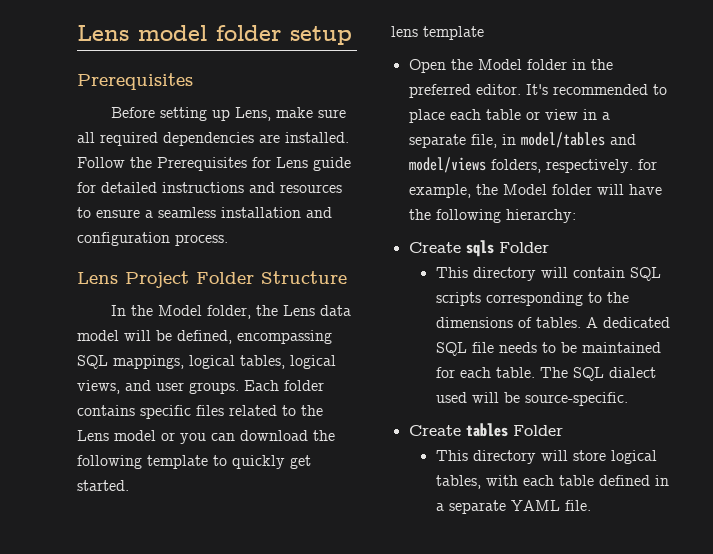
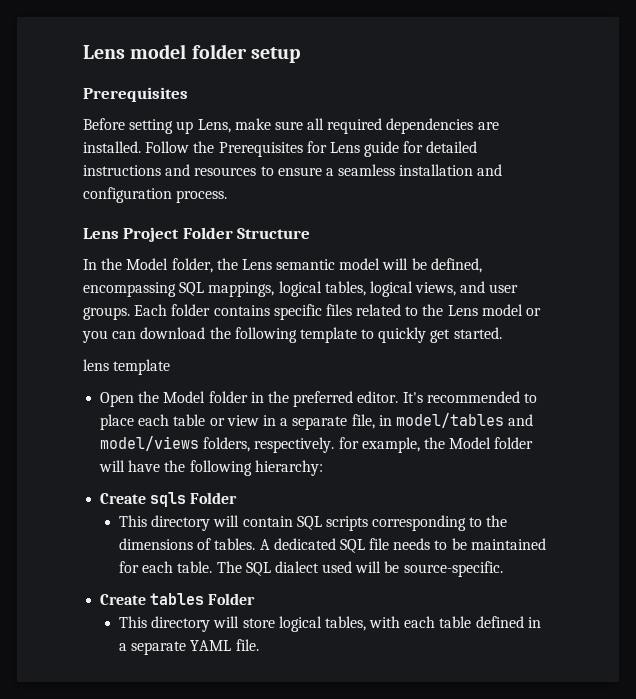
- In the Model folder, the Lens data model will be defined, encompassing SQL mappings, logical tables, logical views, and user groups.
+ In the Model folder, the Lens semantic model will be defined, encompassing SQL mappings, logical tables, logical views, and user groups.

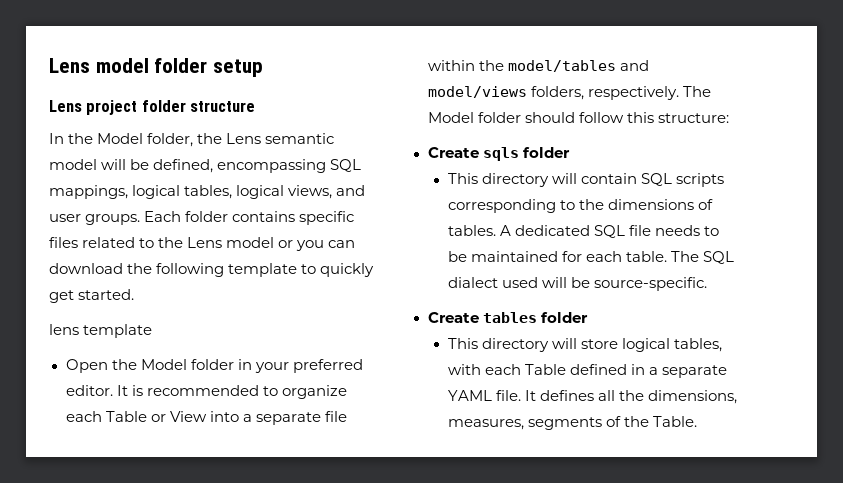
  Lens model folder setup
- Prerequisites
- Before setting up Lens, make sure all required dependencies are installed. Follow the Prerequisites for Lens guide for detailed instructions and resources to ensure a seamless installation and configuration process.
- Lens Project Folder Structure
+ Lens project folder structure
- Open the Model folder in the preferred editor.
+ Open the Model folder in your preferred editor.
- It's recommended to place each table or view in a separate file, in model/tables and model/views folders, respectively. for example, the Model folder will have the following hierarchy:
+ It is recommended to organize each Table or View into a separate file within the model/tables and model/views folders, respectively. The Model folder should follow this structure:
- Create sqls Folder
+ Create sqls folder
- Create tables Folder
+ Create tables folder
- This directory will store logical tables, with each table defined in a separate YAML file.
+ This directory will store logical tables, with each Table defined in a separate YAML file.
+ It defines all the dimensions, measures, segments of the Table.

